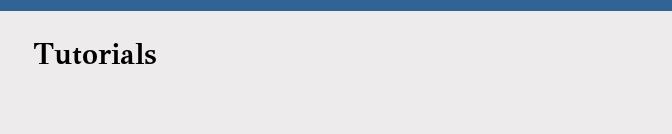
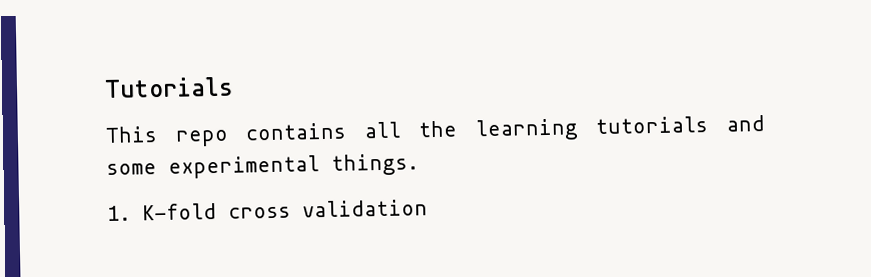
+ This repo contains all the learning tutorials and some experimental things.
+ 1. K-fold cross validation

